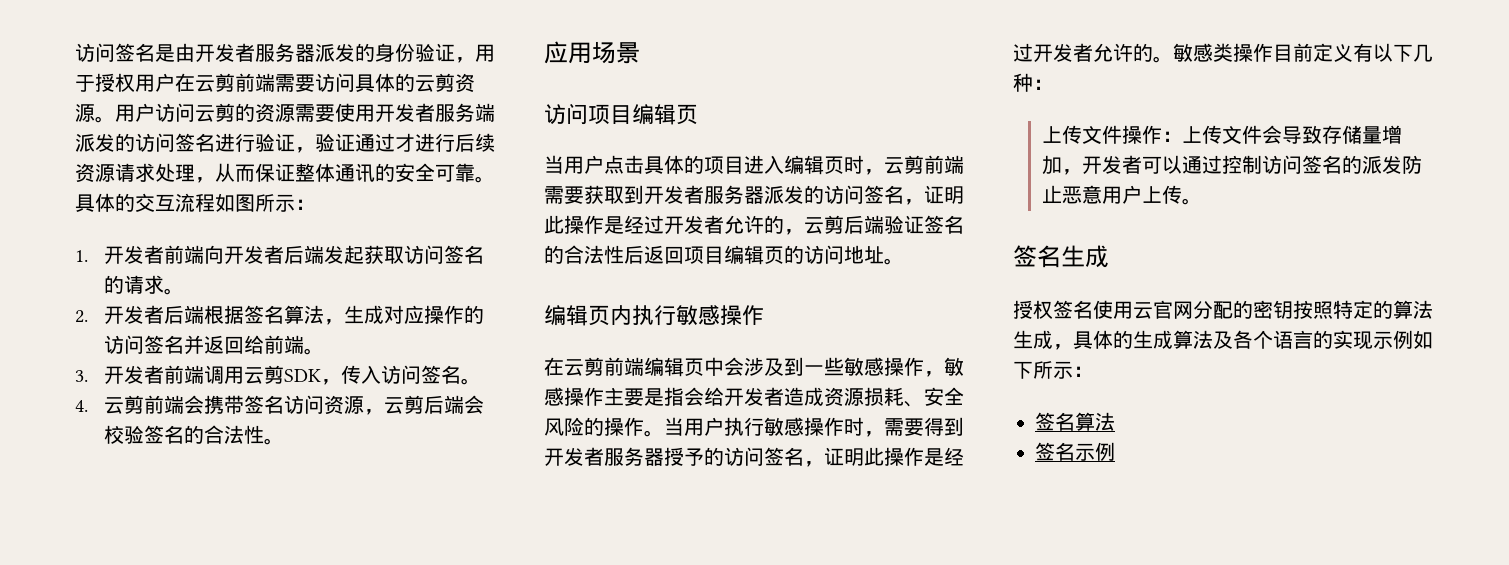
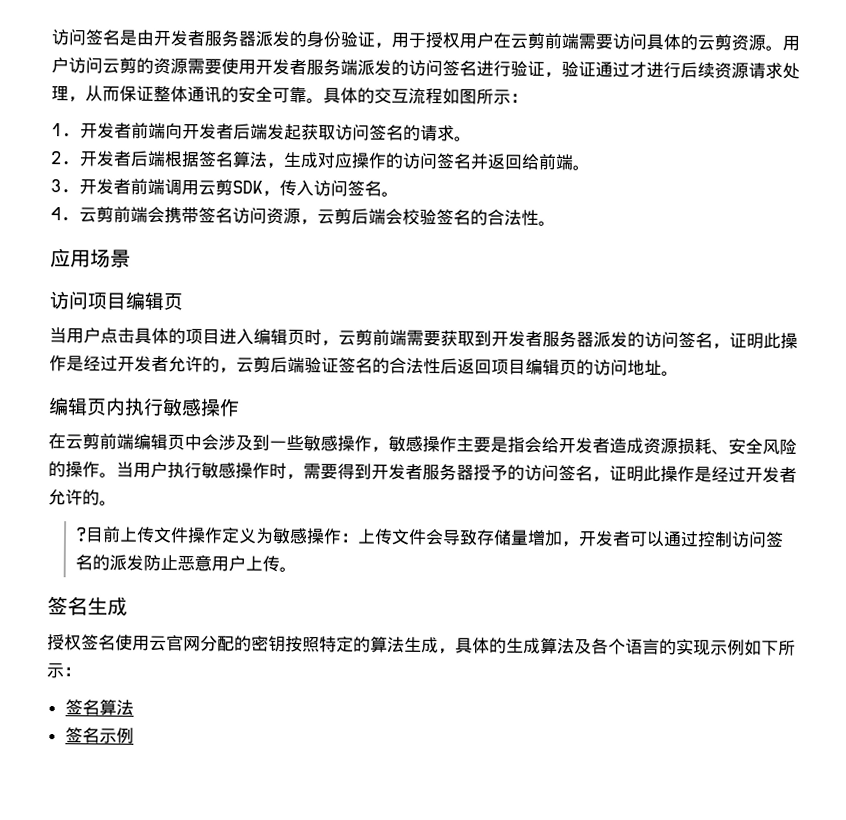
- 当用户执行敏感操作时，需要得到开发者服务器授予的访问签名，证明此操作是经过开发者允许的。敏感类操作目前定义有以下几种：
- 上传文件操作：上传文件会导致存储量增加，开发者可以通过控制访问签名的派发防止恶意用户上传。
+ 当用户执行敏感操作时，需要得到开发者服务器授予的访问签名，证明此操作是经过开发者允许的。
+ ?目前上传文件操作定义为敏感操作：上传文件会导致存储量增加，开发者可以通过控制访问签名的派发防止恶意用户上传。

